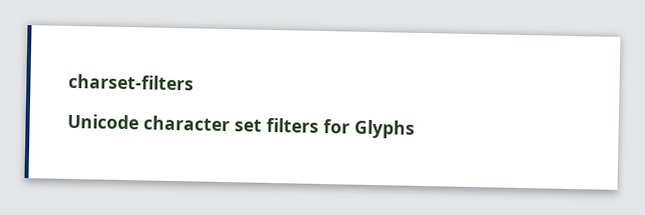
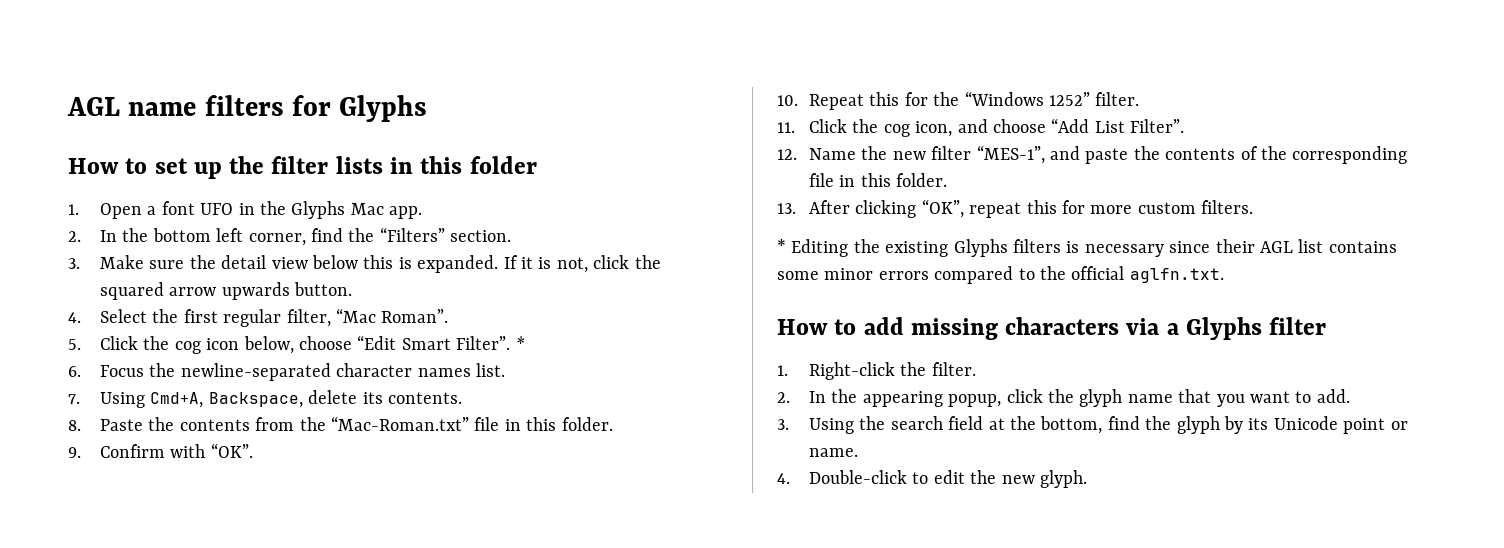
- charset-filters
- Unicode character set filters for Glyphs
+ AGL name filters for Glyphs
+ How to set up the filter lists in this folder
+ 1. Open a font UFO in the Glyphs Mac app.
+ 2. In the bottom left corner, find the “Filters” section.
+ 3. Make sure the detail view below this is expanded. If it is not, click the squared arrow upwards button.
+ 4. Select the first regular filter, “Mac Roman”.
+ 5. Click the cog icon below, choose “Edit Smart Filter”. *
+ 6. Focus the newline-separated character names list.
+ 7. Using Cmd+A, Backspace, delete its contents.
+ 8. Paste the contents from the “Mac-Roman.txt” file in this folder.
+ 9. Confirm with “OK”.
+ 10. Repeat this for the “Windows 1252” filter.
+ 11. Click the cog icon, and choose “Add List Filter”.
+ 12. Name the new filter “MES-1”, and paste the contents of the corresponding file in this folder.
+ 13. After clicking “OK”, repeat this for more custom filters.
+ * Editing the existing Glyphs filters is necessary since their AGL list contains some minor errors compared to the official aglfn.txt.
+ How to add missing characters via a Glyphs filter
+ 1. Right-click the filter.
+ 2. In the appearing popup, click the glyph name that you want to add.
+ 3. Using the search field at the bottom, find the glyph by its Unicode point or name.
+ 4. Double-click to edit the new glyph.

